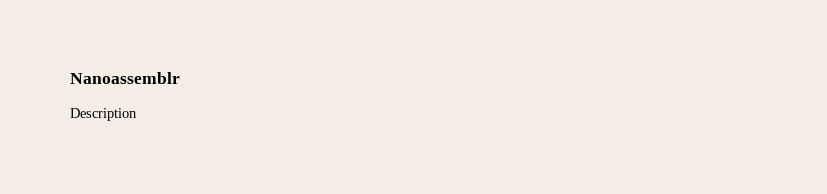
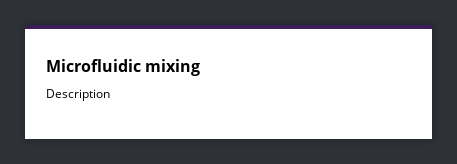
- Nanoassemblr
+ Microfluidic mixing

